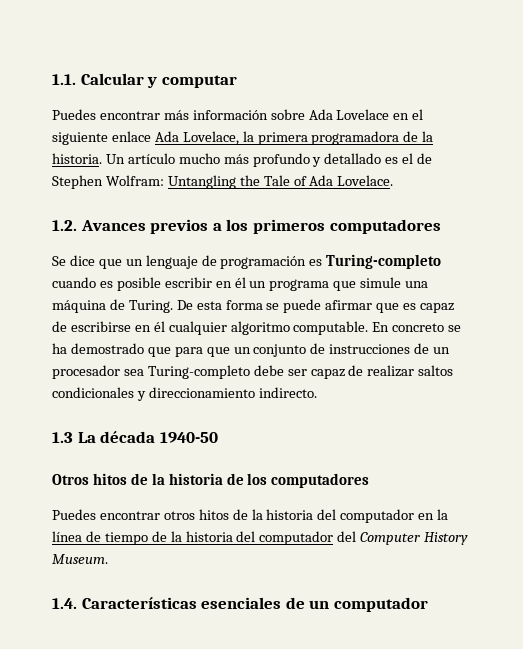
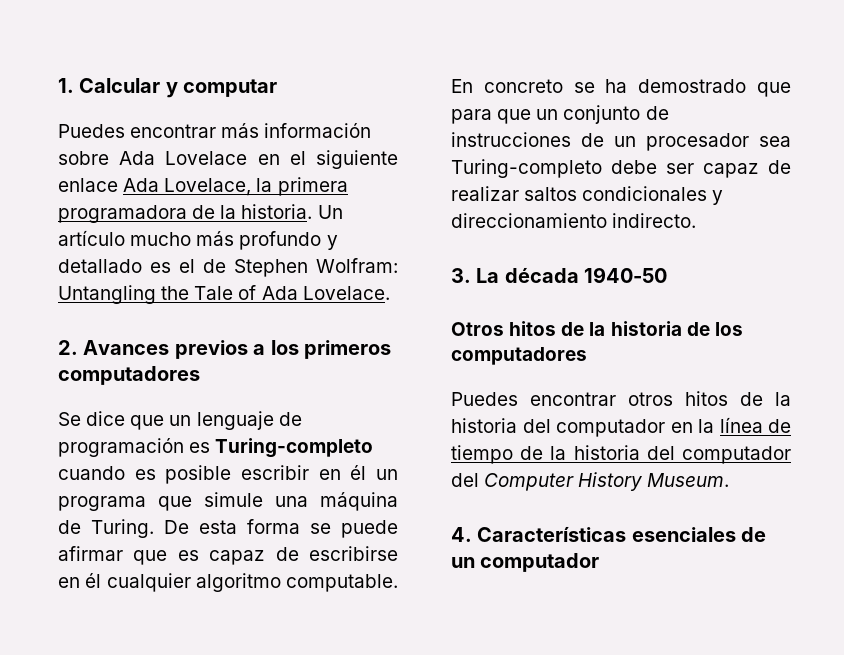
- 1.1. Calcular y computar
+ 1. Calcular y computar
- 1.2. Avances previos a los primeros computadores
+ 2. Avances previos a los primeros computadores
- 1.3 La década 1940-50
+ 3. La década 1940-50
- 1.4. Características esenciales de un computador
+ 4. Características esenciales de un computador

